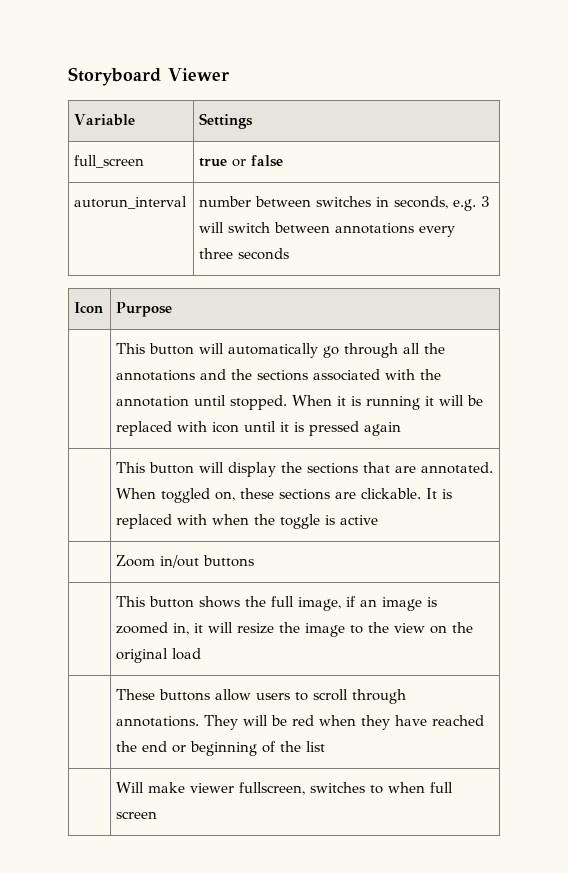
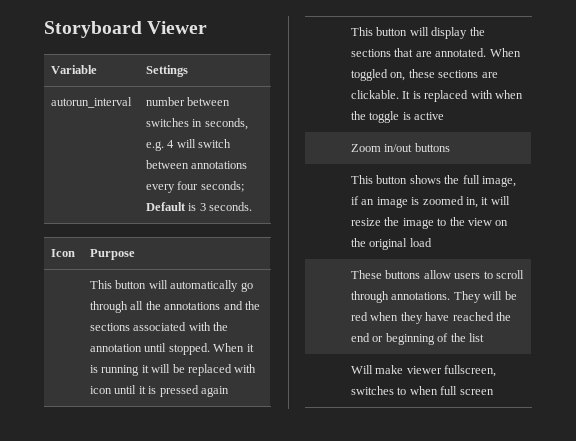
- full_screen | true or false
- autorun_interval | number between switches in seconds, e.g. 3 will switch between annotations every three seconds
+ autorun_interval | number between switches in seconds, e.g. 4 will switch between annotations every four seconds; Default is 3 seconds.

